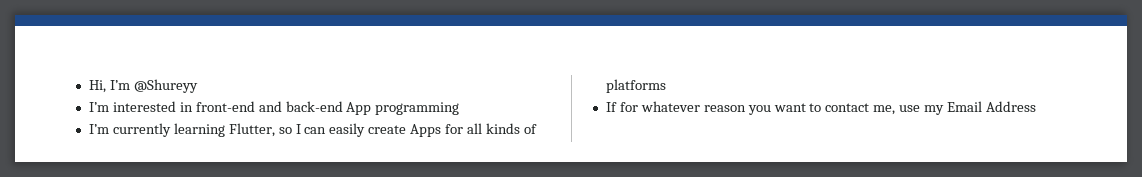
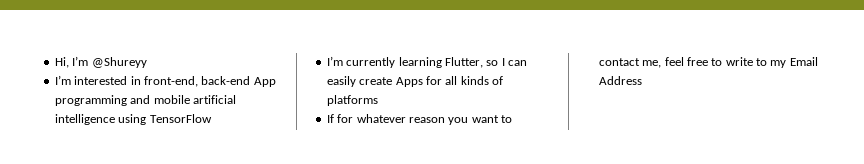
- I’m interested in front-end and back-end App programming
+ I’m interested in front-end, back-end App programming and mobile artificial intelligence using TensorFlow
- If for whatever reason you want to contact me, use my Email Address
+ If for whatever reason you want to contact me, feel free to write to my Email Address

